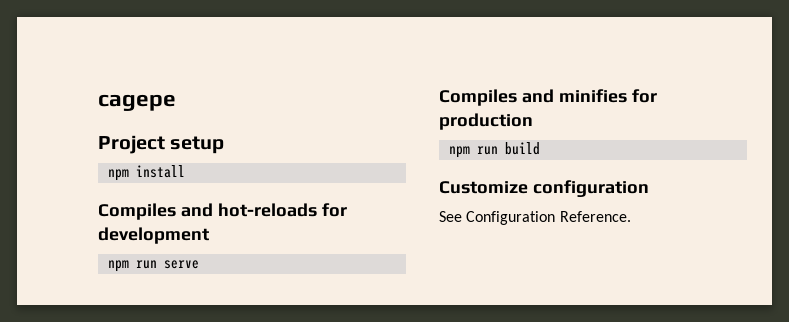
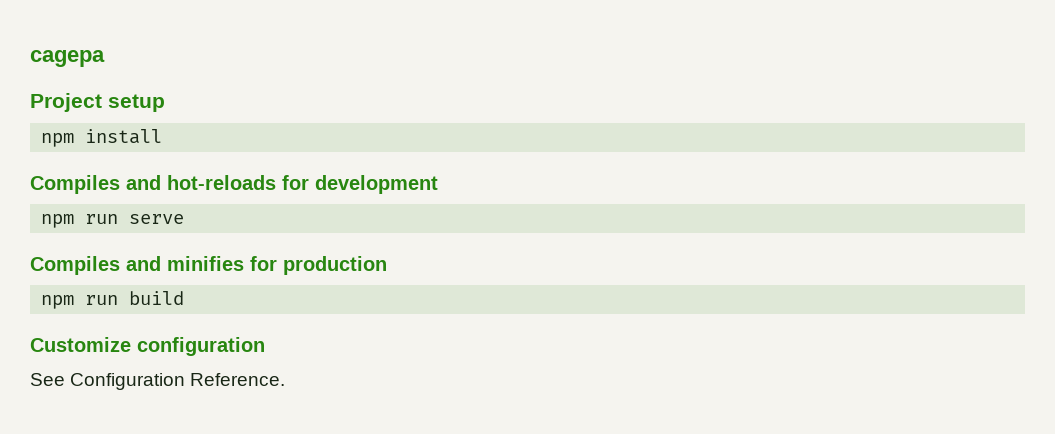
- cagepe
+ cagepa

